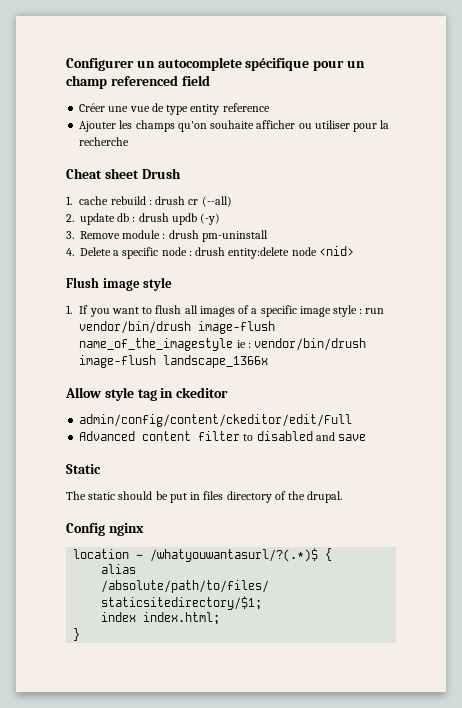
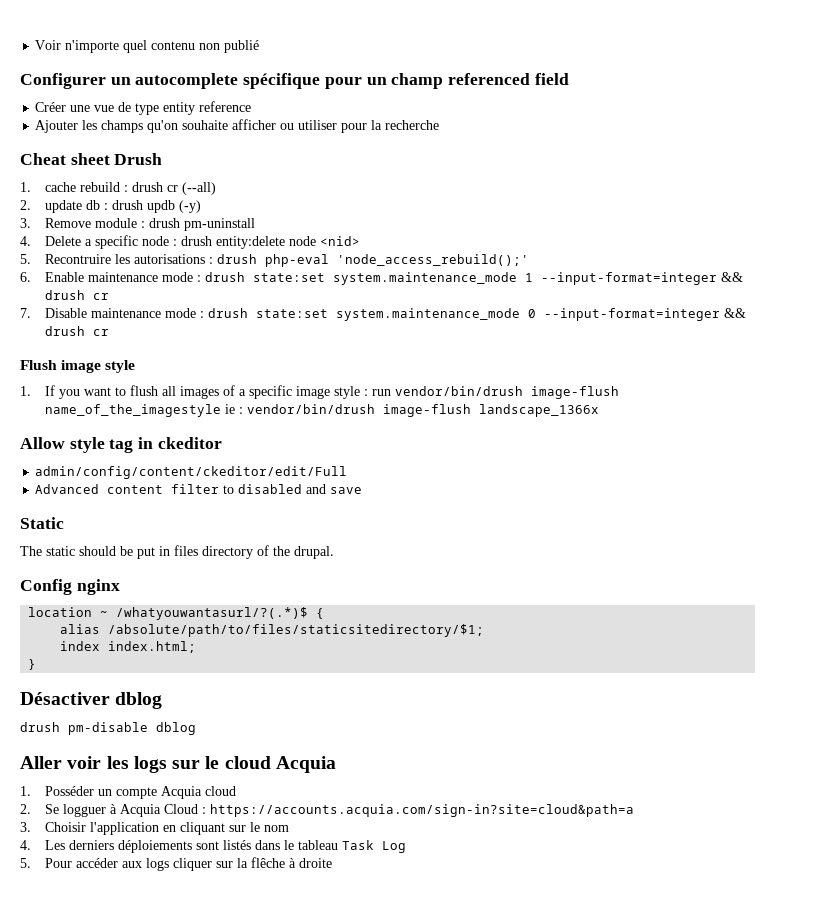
+ Voir n'importe quel contenu non publié
+ 5. Recontruire les autorisations : drush php-eval 'node_access_rebuild();'
+ 6. Enable maintenance mode : drush state:set system.maintenance_mode 1 --input-format=integer && drush cr
+ 7. Disable maintenance mode : drush state:set system.maintenance_mode 0 --input-format=integer && drush cr
+ Désactiver dblog
+ drush pm-disable dblog
+ Aller voir les logs sur le cloud Acquia
+ 1. Posséder un compte Acquia cloud
+ 2. Se logguer à Acquia Cloud : https://accounts.acquia.com/sign-in?site=cloud&path=a
+ 3. Choisir l'application en cliquant sur le nom
+ 4. Les derniers déploiements sont listés dans le tableau Task Log
+ 5. Pour accéder aux logs cliquer sur la flêche à droite

